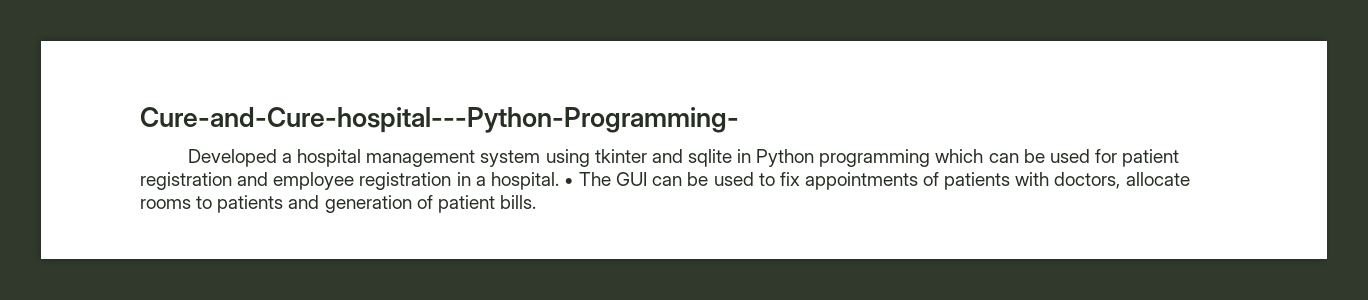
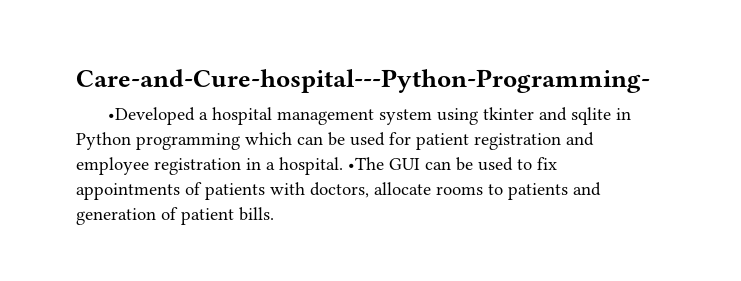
- Cure-and-Cure-hospital---Python-Programming-
- Developed a hospital management system using tkinter and sqlite in Python programming which can be used for patient registration and employee registration in a hospital.
+ Care-and-Cure-hospital---Python-Programming-
+ •Developed a hospital management system using tkinter and sqlite in Python programming which can be used for patient registration and employee registration in a hospital.
- • The GUI can be used to fix appointments of patients with doctors, allocate rooms to patients and generation of patient bills.
+ •The GUI can be used to fix appointments of patients with doctors, allocate rooms to patients and generation of patient bills.

